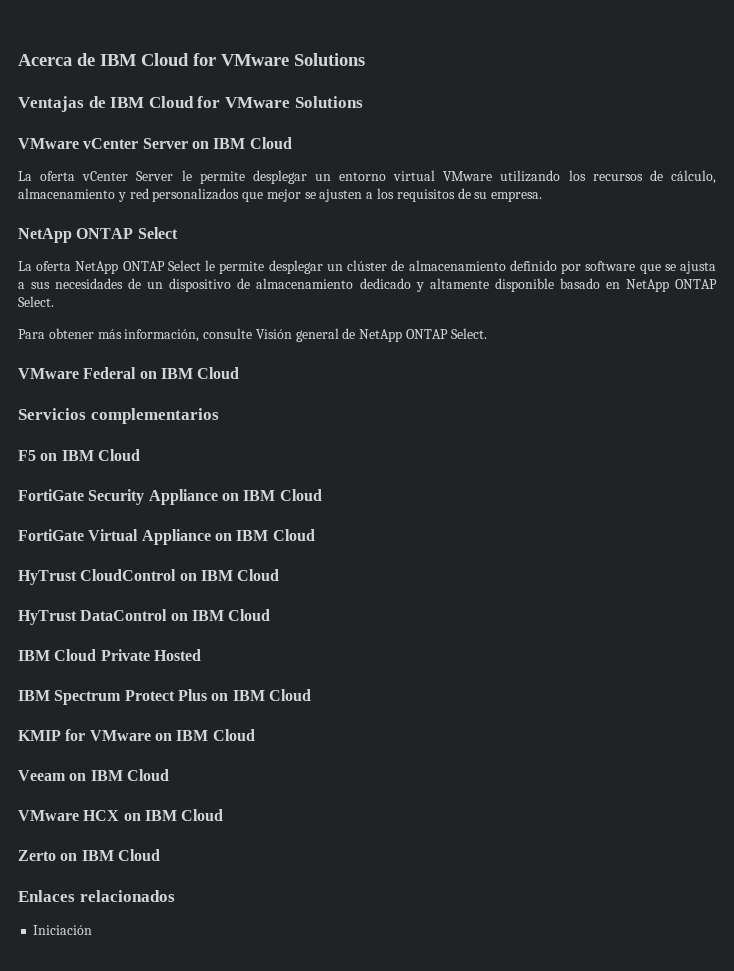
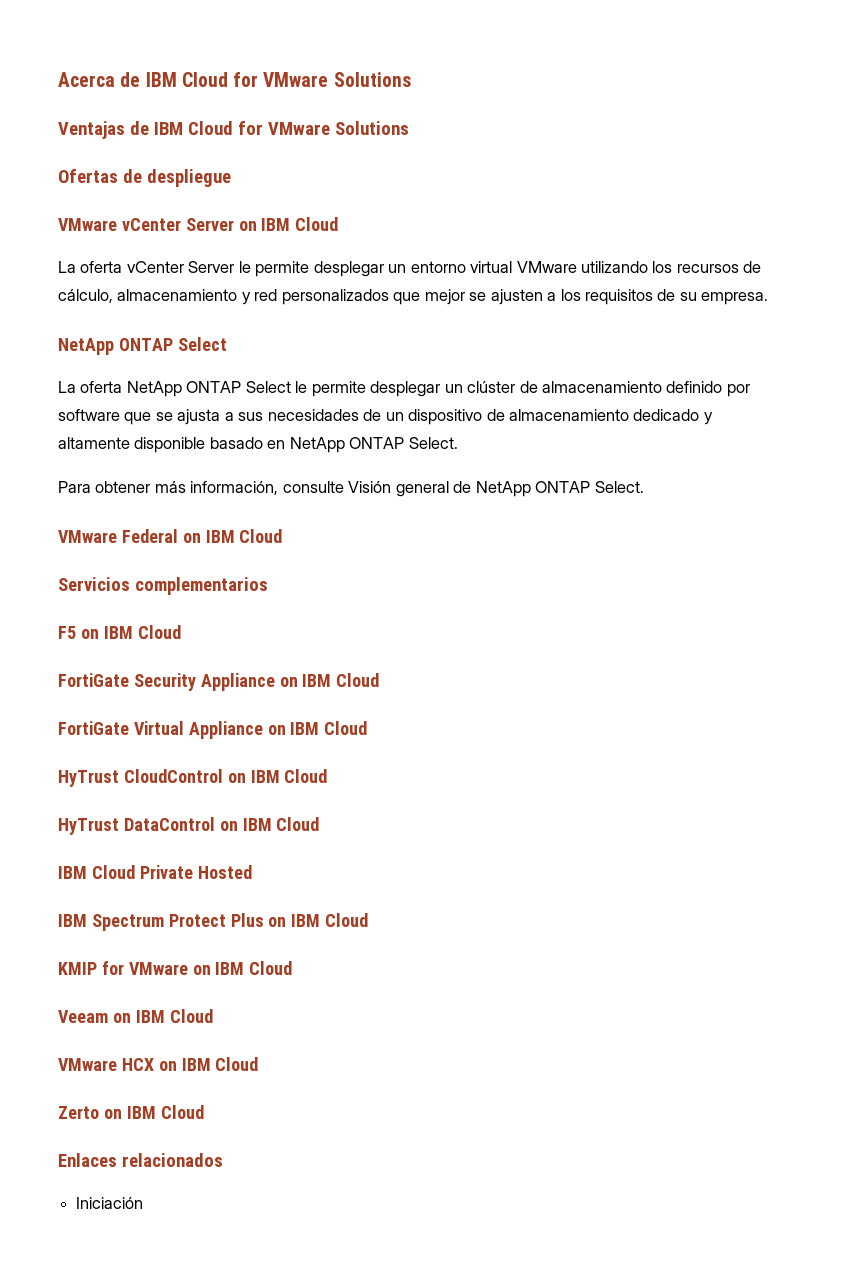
+ Ofertas de despliegue

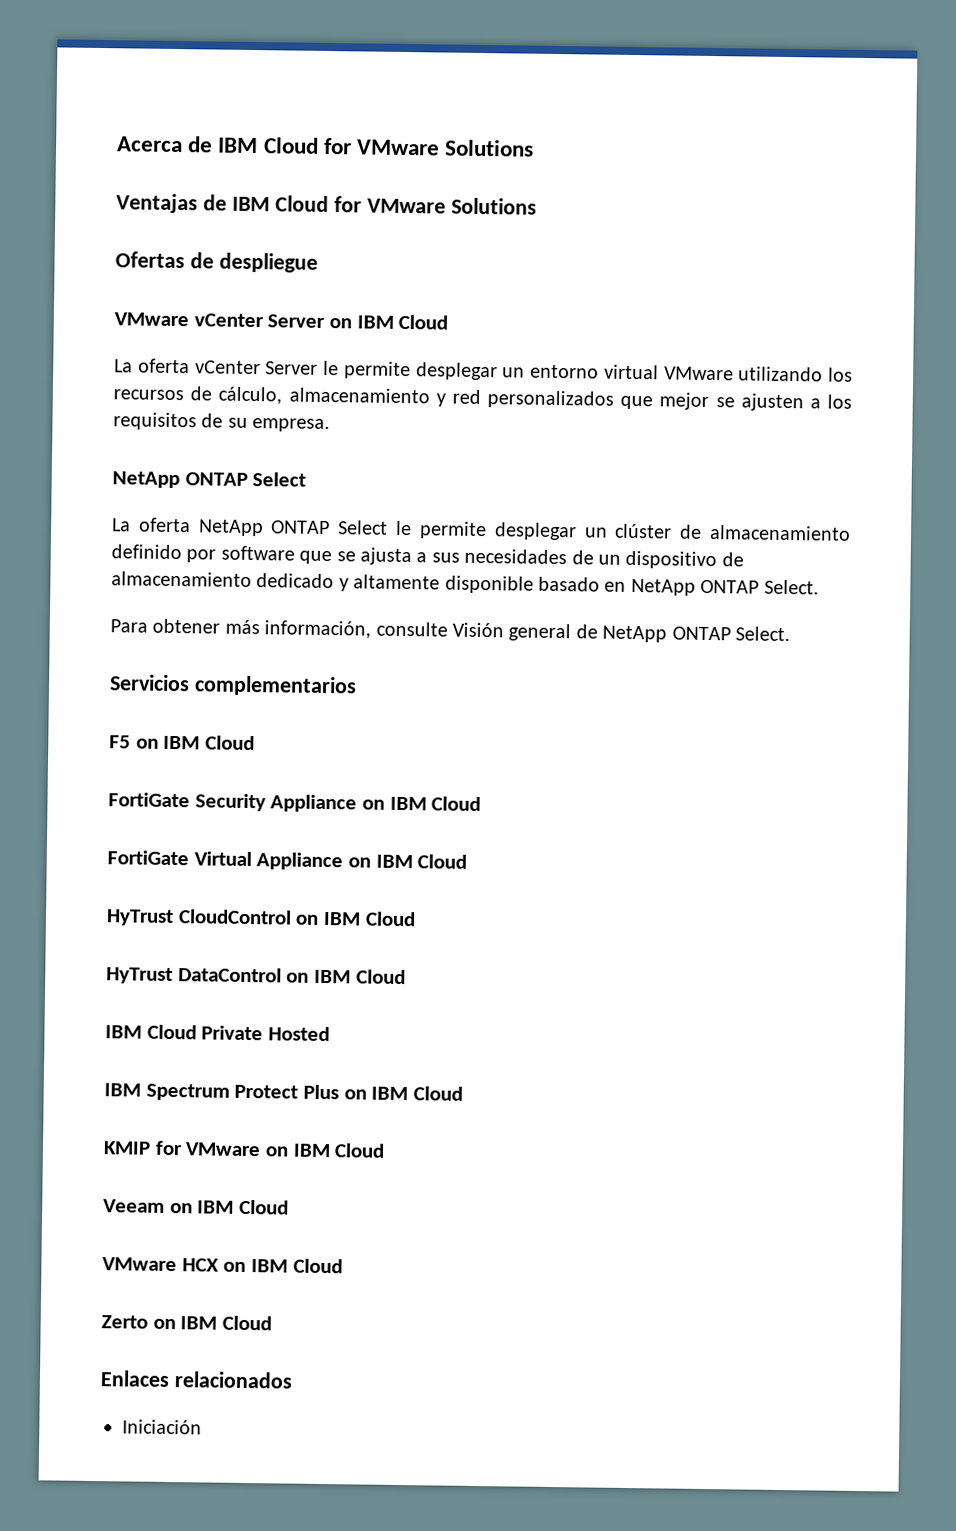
- VMware Federal on IBM Cloud

